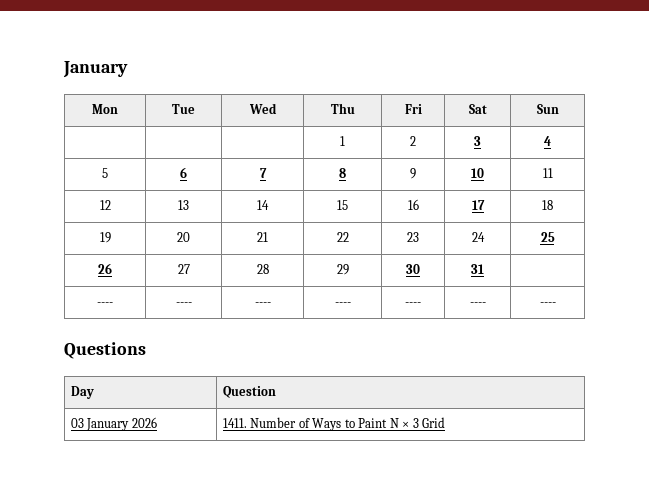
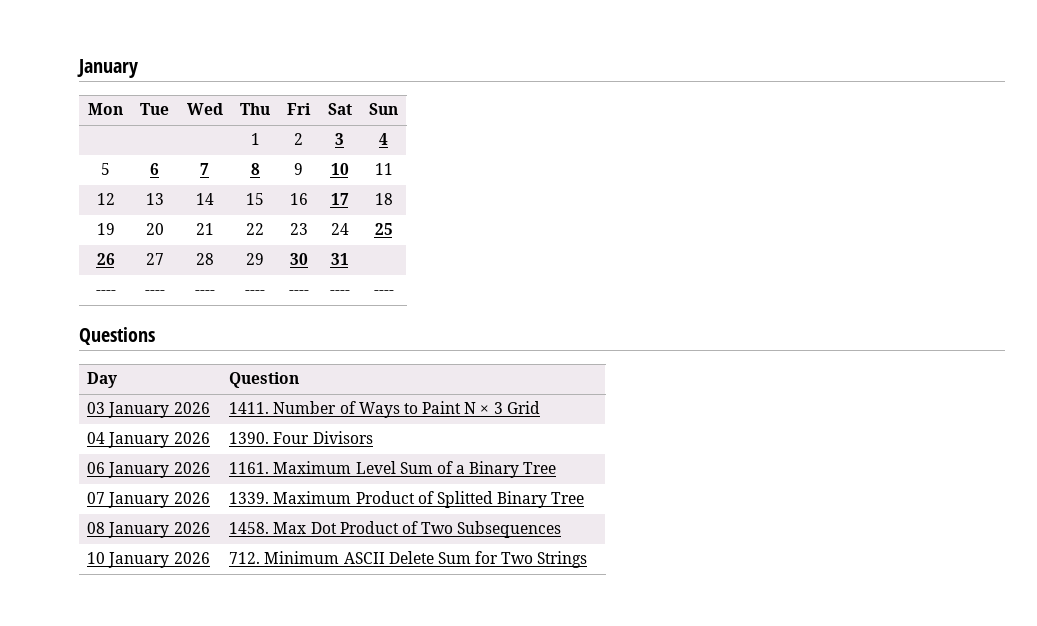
+ 04 January 2026 | 1390. Four Divisors
+ 06 January 2026 | 1161. Maximum Level Sum of a Binary Tree
+ 07 January 2026 | 1339. Maximum Product of Splitted Binary Tree
+ 08 January 2026 | 1458. Max Dot Product of Two Subsequences
+ 10 January 2026 | 712. Minimum ASCII Delete Sum for Two Strings

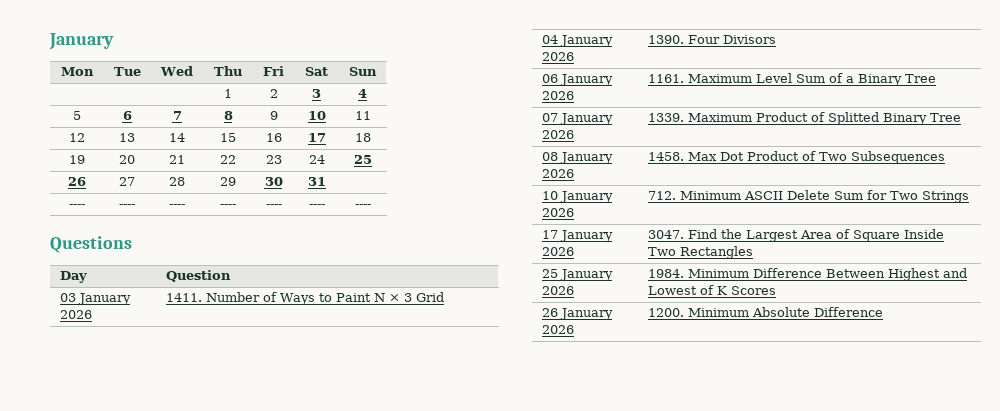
+ 17 January 2026 | 3047. Find the Largest Area of Square Inside Two Rectangles
+ 25 January 2026 | 1984. Minimum Difference Between Highest and Lowest of K Scores
+ 26 January 2026 | 1200. Minimum Absolute Difference

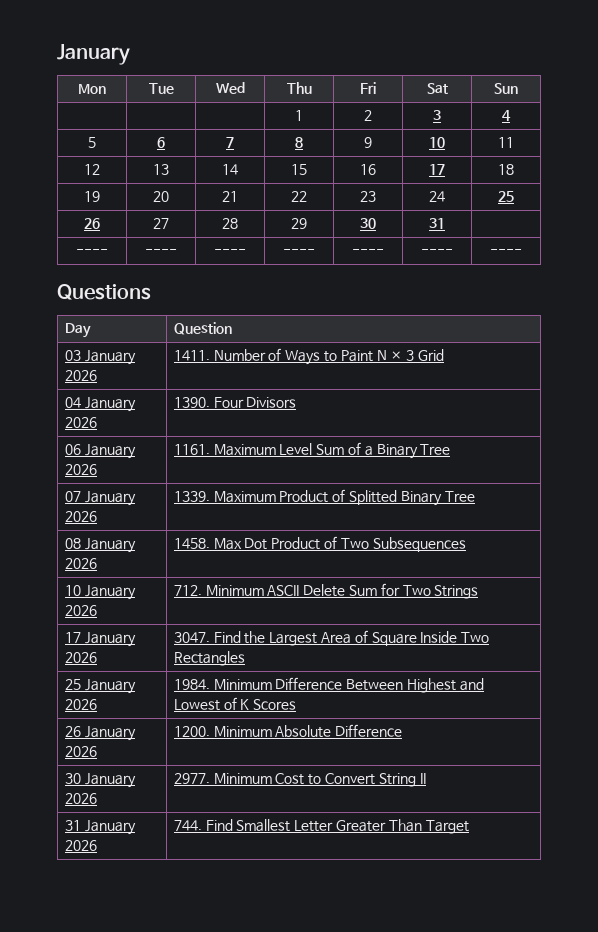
+ 30 January 2026 | 2977. Minimum Cost to Convert String II
+ 31 January 2026 | 744. Find Smallest Letter Greater Than Target

